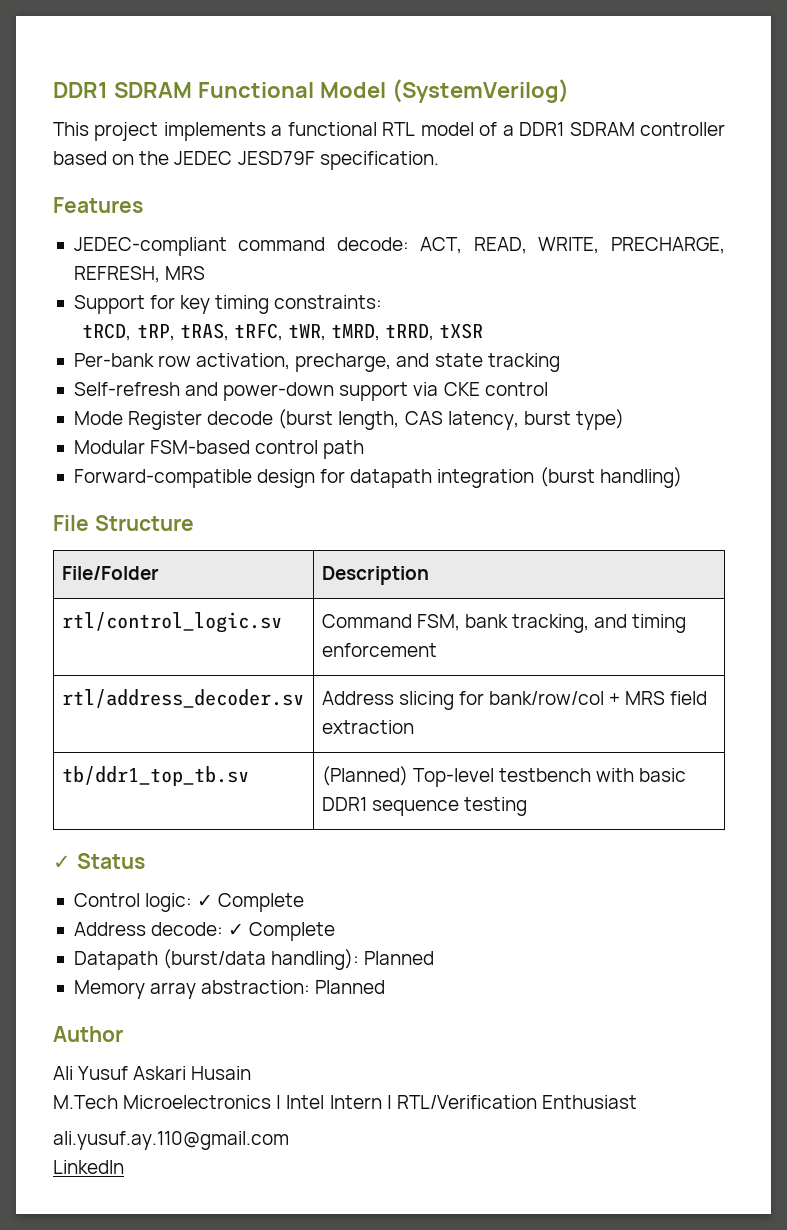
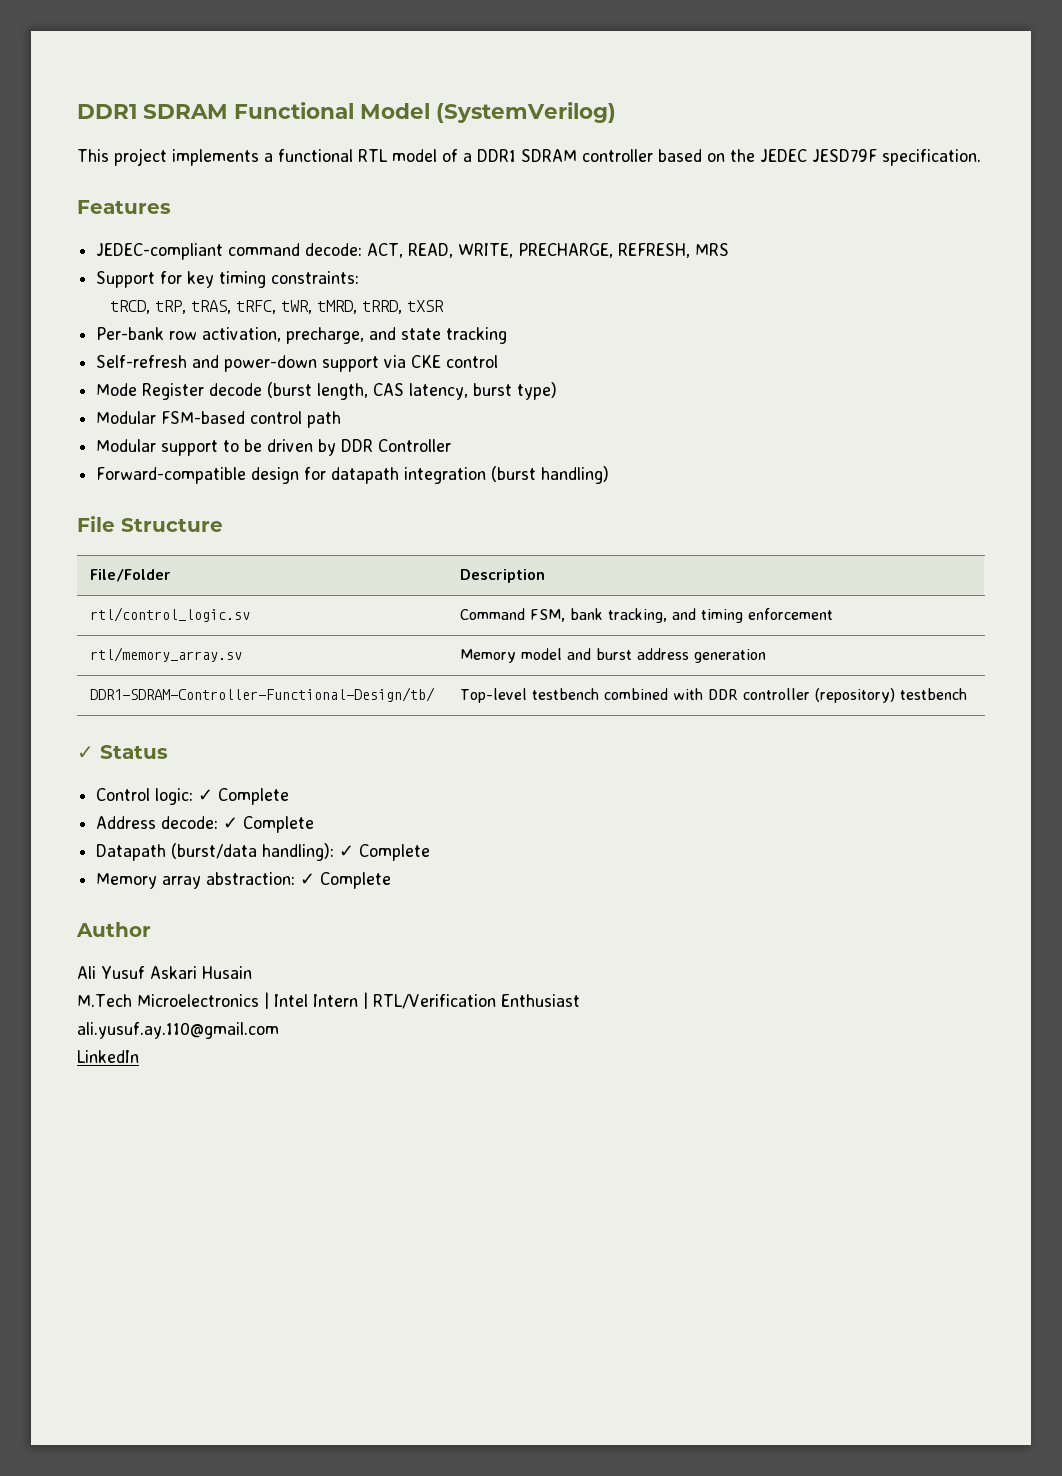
+ Modular support to be driven by DDR Controller
- rtl/address_decoder.sv | Address slicing for bank/row/col + MRS field extraction
- tb/ddr1_top_tb.sv | (Planned) Top-level testbench with basic DDR1 sequence testing
+ rtl/memory_array.sv | Memory model and burst address generation
+ DDR1-SDRAM-Controller-Functional-Design/tb/ | Top-level testbench combined with DDR controller (repository) testbench
- Datapath (burst/data handling): Planned
+ Datapath (burst/data handling): ✓ Complete
- Memory array abstraction: Planned
+ Memory array abstraction: ✓ Complete

